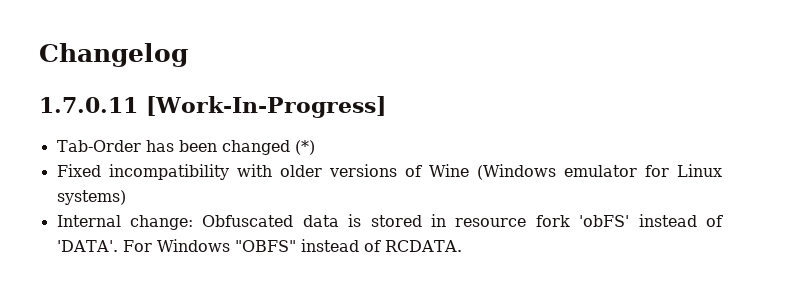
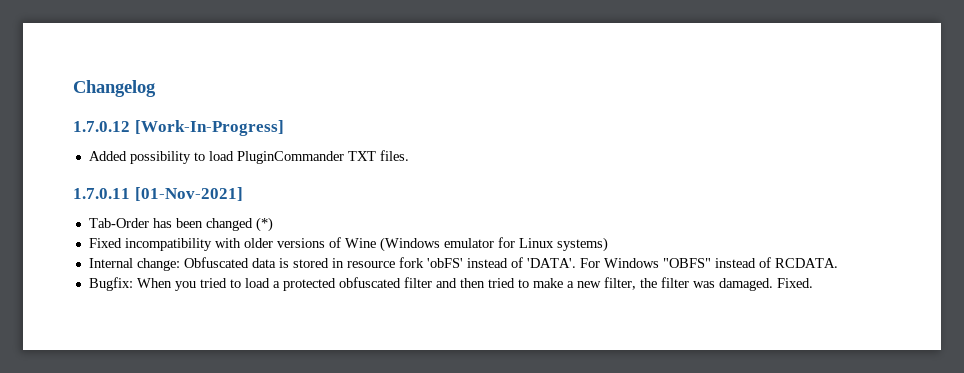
+ 1.7.0.12 [Work-In-Progress]
+ Added possibility to load PluginCommander TXT files.
- 1.7.0.11 [Work-In-Progress]
+ 1.7.0.11 [01-Nov-2021]
+ Bugfix: When you tried to load a protected obfuscated filter and then tried to make a new filter, the filter was damaged. Fixed.

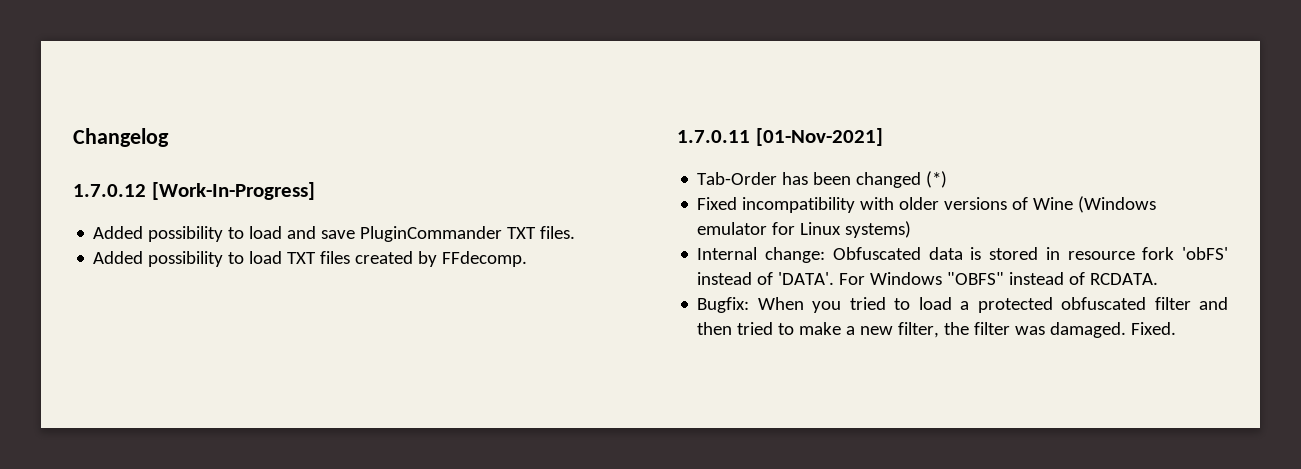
- Added possibility to load PluginCommander TXT files.
+ Added possibility to load and save PluginCommander TXT files.
+ Added possibility to load TXT files created by FFdecomp.

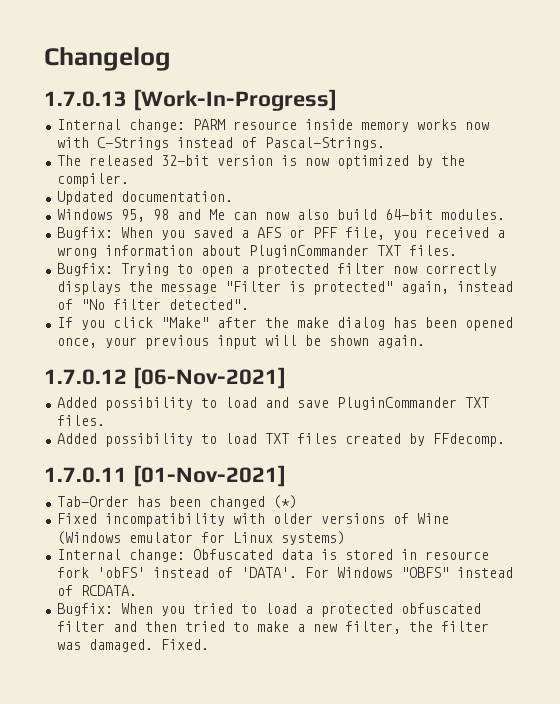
+ 1.7.0.13 [Work-In-Progress]
+ Internal change: PARM resource inside memory works now with C-Strings instead of Pascal-Strings.
+ The released 32-bit version is now optimized by the compiler.
+ Updated documentation.
+ Windows 95, 98 and Me can now also build 64-bit modules.
+ Bugfix: When you saved a AFS or PFF file, you received a wrong information about PluginCommander TXT files.
+ Bugfix: Trying to open a protected filter now correctly displays the message "Filter is protected" again, instead of "No filter detected".
+ If you click "Make" after the make dialog has been opened once, your previous input will be shown again.
- 1.7.0.12 [Work-In-Progress]
+ 1.7.0.12 [06-Nov-2021]

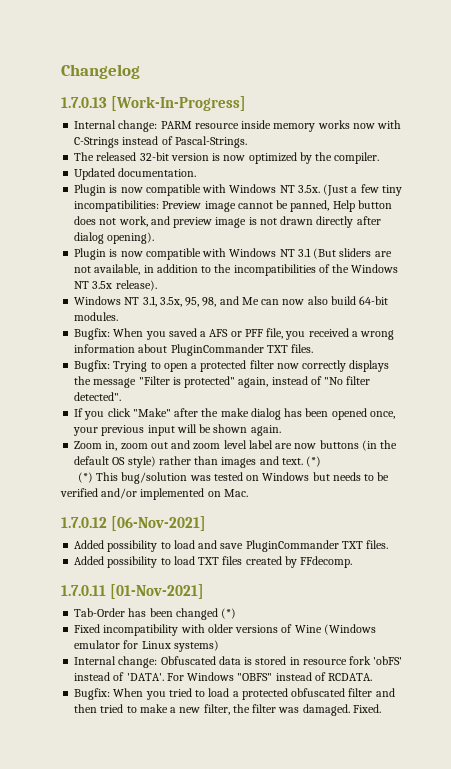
- Windows 95, 98 and Me can now also build 64-bit modules.
+ Plugin is now compatible with Windows NT 3.5x. (Just a few tiny incompatibilities: Preview image cannot be panned, Help button does not work, and preview image is not drawn directly after dialog opening).
+ Plugin is now compatible with Windows NT 3.1 (But sliders are not available, in addition to the incompatibilities of the Windows NT 3.5x release).
+ Windows NT 3.1, 3.5x, 95, 98, and Me can now also build 64-bit modules.
+ Zoom in, zoom out and zoom level label are now buttons (in the default OS style) rather than images and text. (*)
+ (*) This bug/solution was tested on Windows but needs to be verified and/or implemented on Mac.

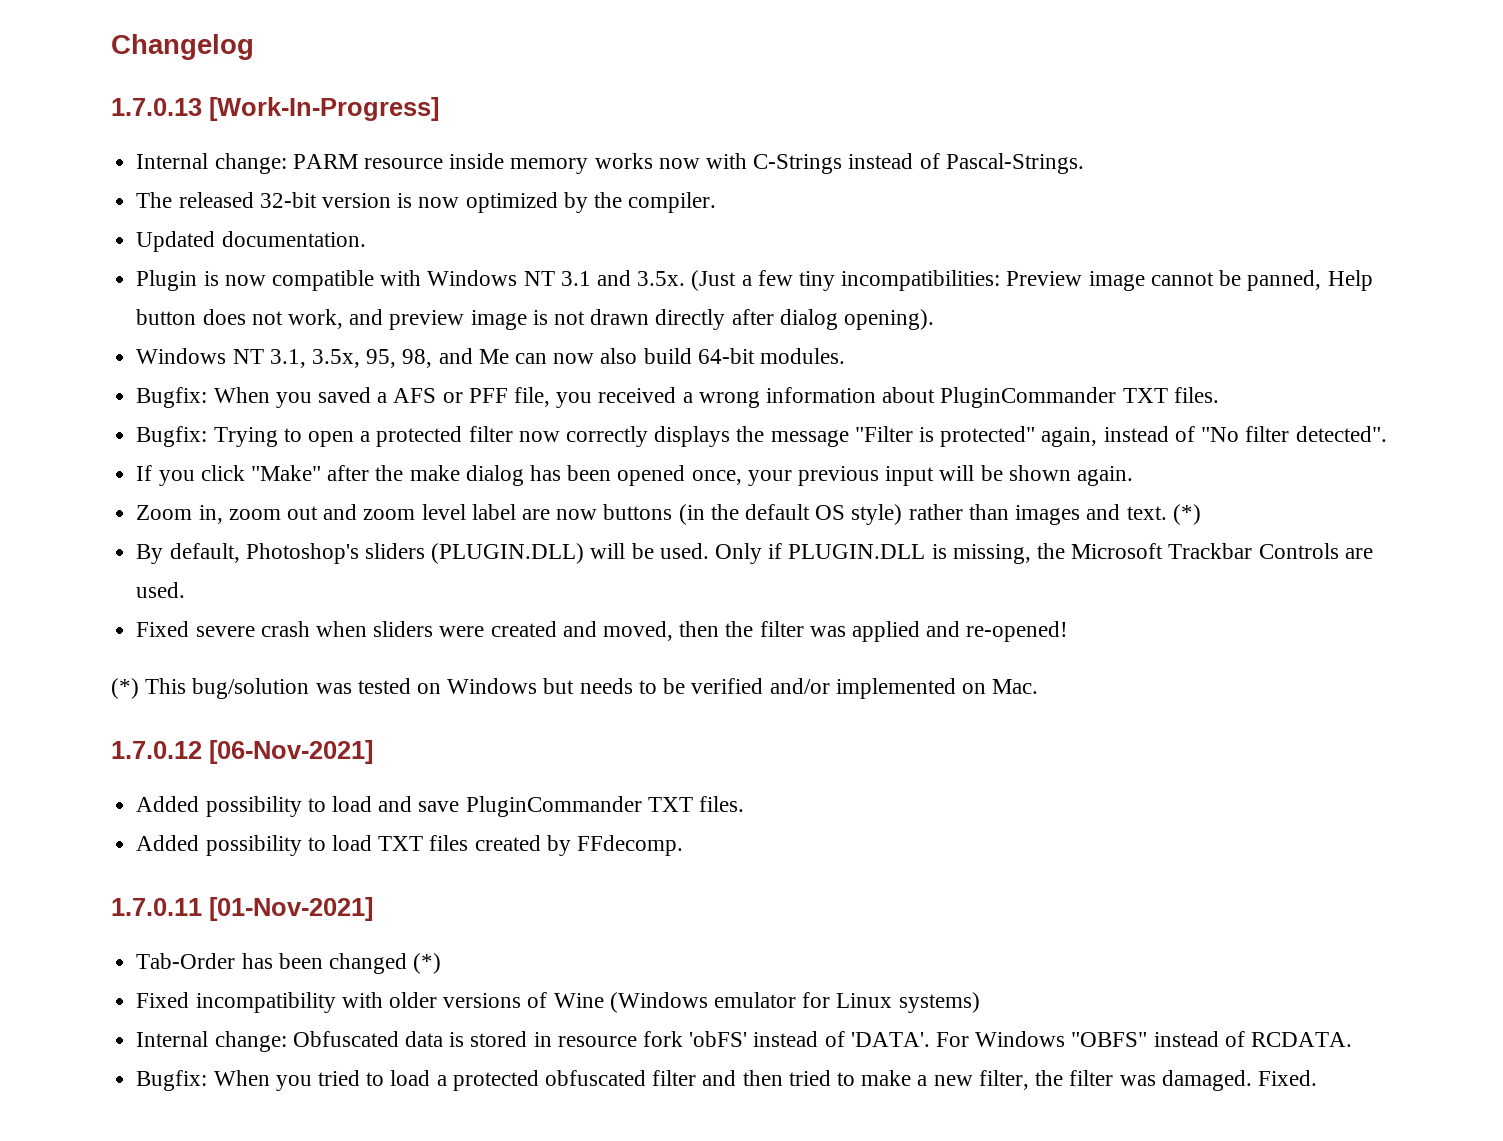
- Plugin is now compatible with Windows NT 3.5x. (Just a few tiny incompatibilities: Preview image cannot be panned, Help button does not work, and preview image is not drawn directly after dialog opening).
+ Plugin is now compatible with Windows NT 3.1 and 3.5x. (Just a few tiny incompatibilities: Preview image cannot be panned, Help button does not work, and preview image is not drawn directly after dialog opening).
- Plugin is now compatible with Windows NT 3.1 (But sliders are not available, in addition to the incompatibilities of the Windows NT 3.5x release).
+ By default, Photoshop's sliders (PLUGIN.DLL) will be used. Only if PLUGIN.DLL is missing, the Microsoft Trackbar Controls are used.
+ Fixed severe crash when sliders were created and moved, then the filter was applied and re-opened!

